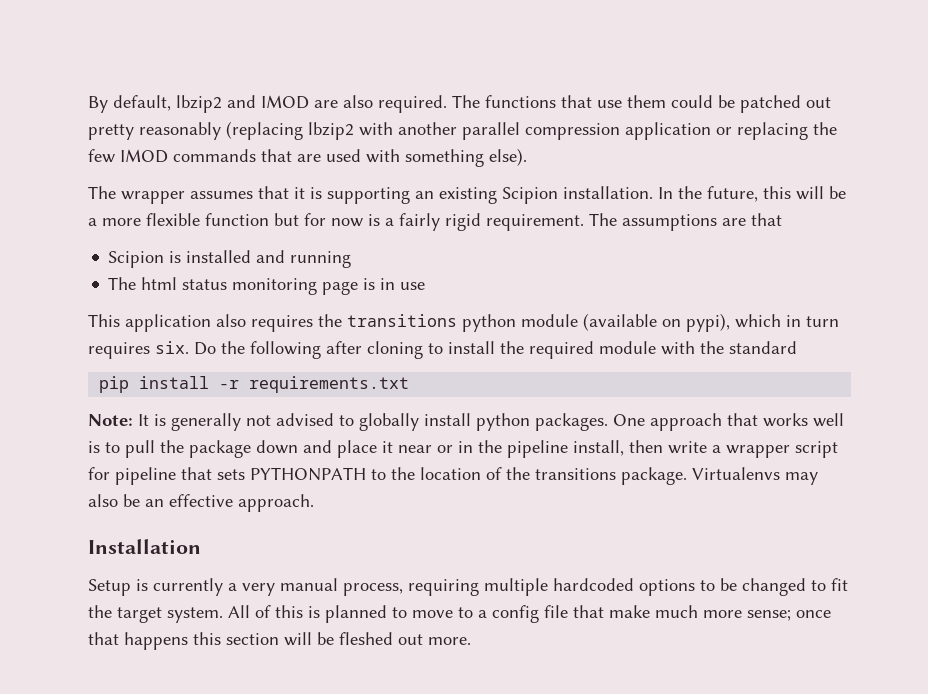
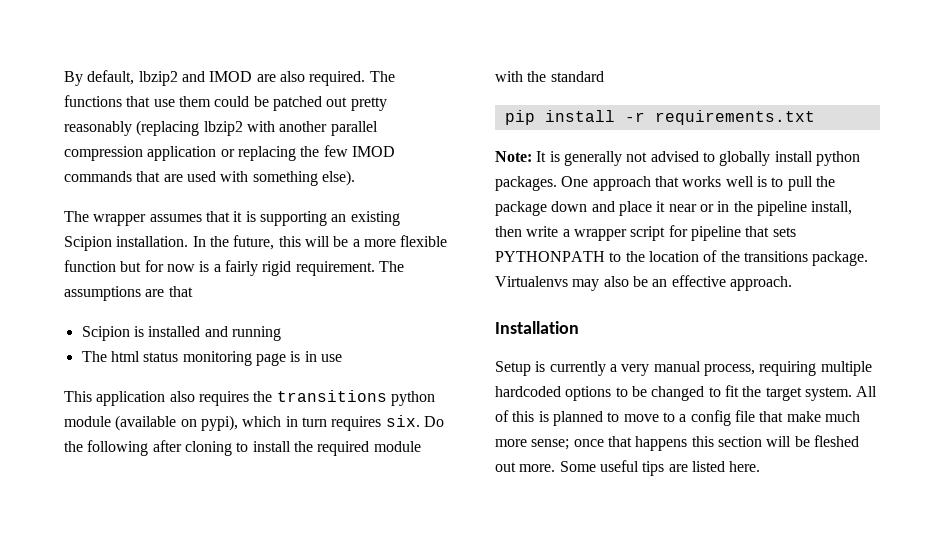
+ Some useful tips are listed here.

